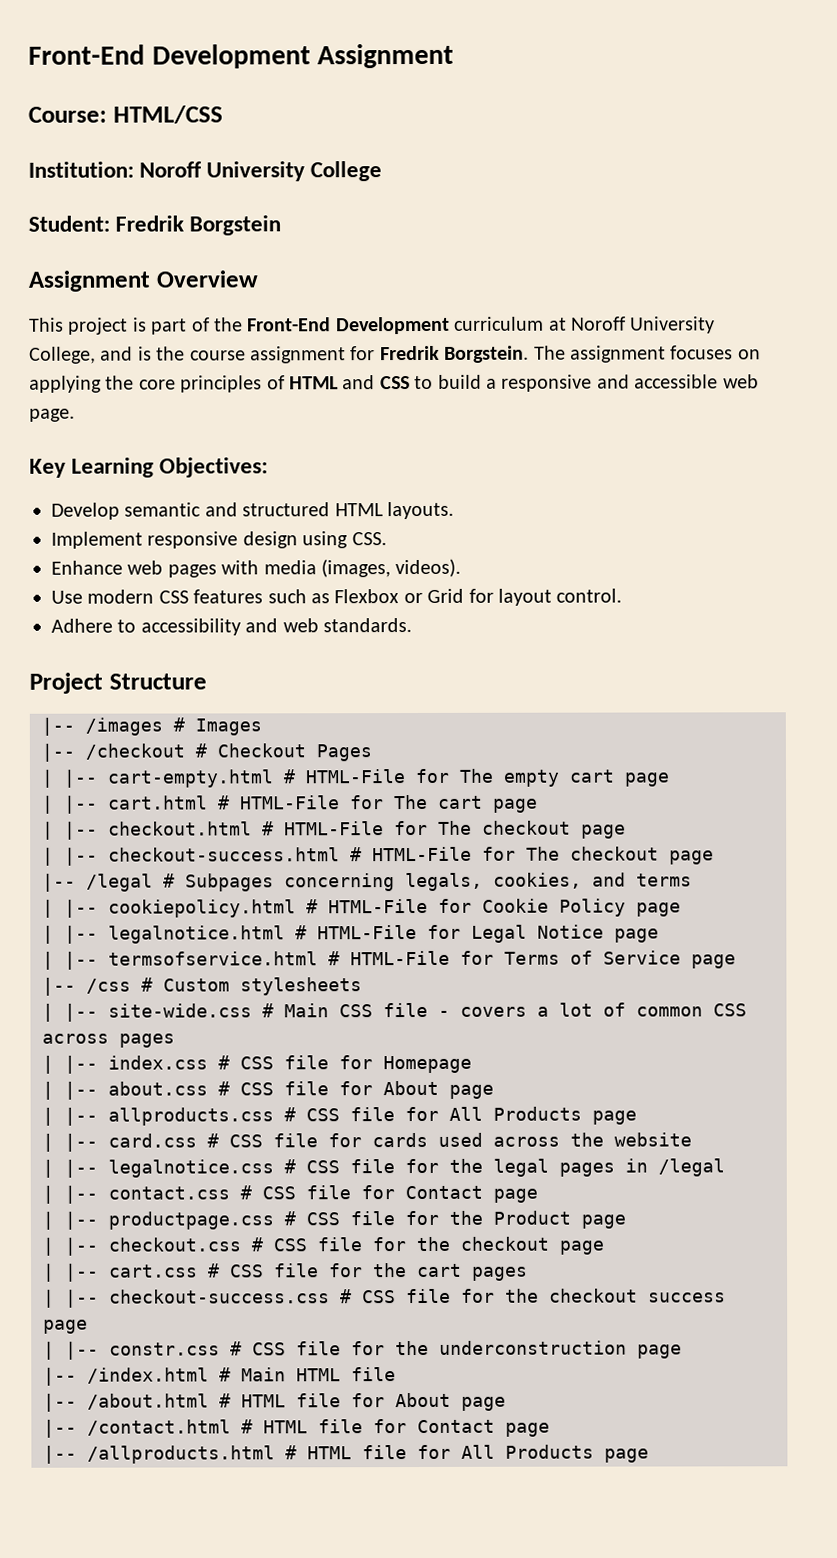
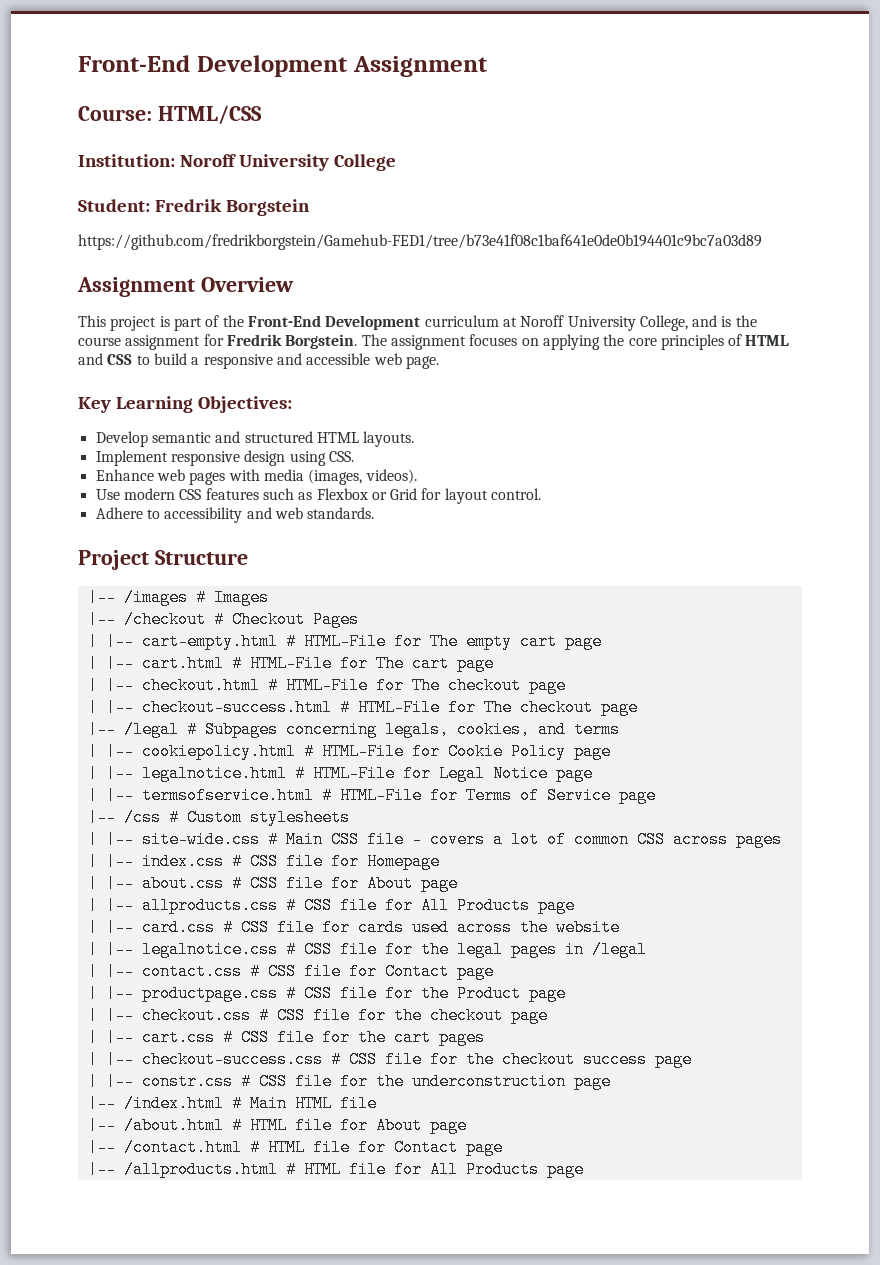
+ https://github.com/fredrikborgstein/Gamehub-FED1/tree/b73e41f08c1baf641e0de0b194401c9bc7a03d89

